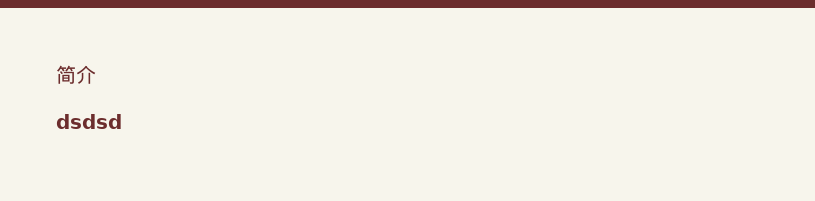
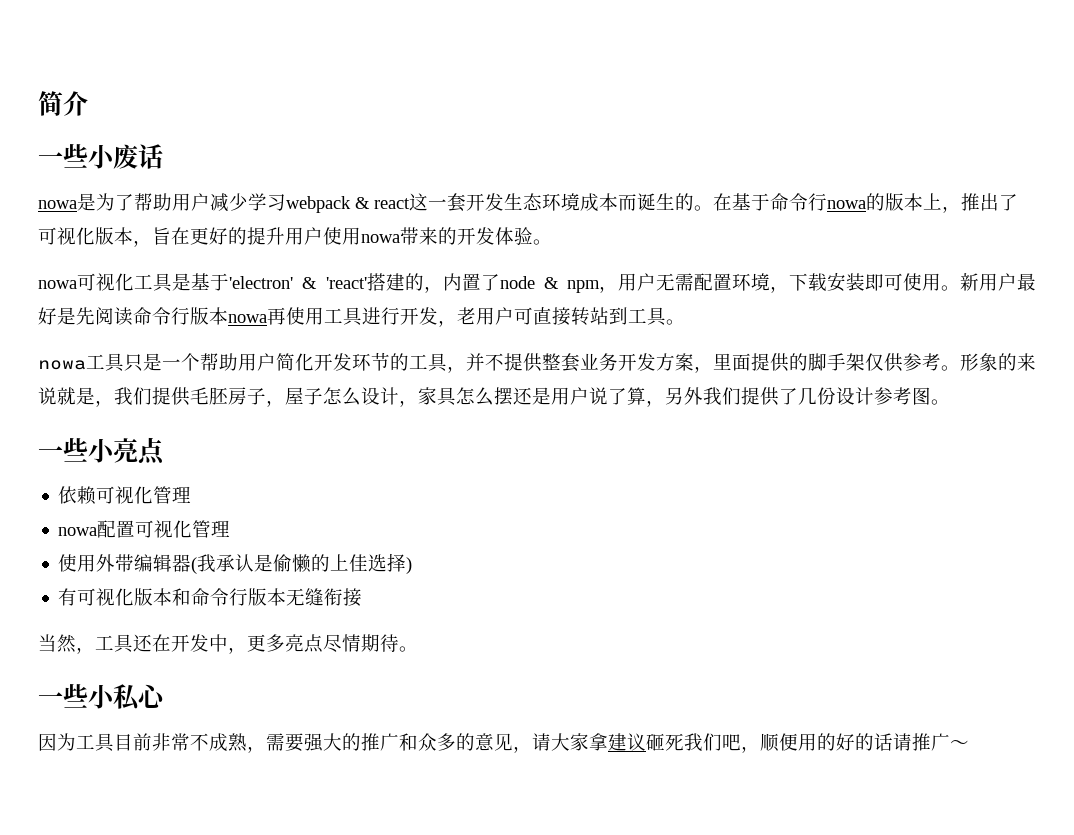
- dsdsd
+ 一些小废话
+ nowa是为了帮助用户减少学习webpack & react这一套开发生态环境成本而诞生的。在基于命令行nowa的版本上，推出了可视化版本，旨在更好的提升用户使用nowa带来的开发体验。
+ nowa可视化工具是基于'electron' & 'react'搭建的，内置了node & npm，用户无需配置环境，下载安装即可使用。新用户最好是先阅读命令行版本nowa再使用工具进行开发，老用户可直接转站到工具。
+ nowa工具只是一个帮助用户简化开发环节的工具，并不提供整套业务开发方案，里面提供的脚手架仅供参考。形象的来说就是，我们提供毛胚房子，屋子怎么设计，家具怎么摆还是用户说了算，另外我们提供了几份设计参考图。
+ 一些小亮点
+ 依赖可视化管理
+ nowa配置可视化管理
+ 使用外带编辑器(我承认是偷懒的上佳选择)
+ 有可视化版本和命令行版本无缝衔接
+ 当然，工具还在开发中，更多亮点尽情期待。
+ 一些小私心
+ 因为工具目前非常不成熟，需要强大的推广和众多的意见，请大家拿建议砸死我们吧，顺便用的好的话请推广～

